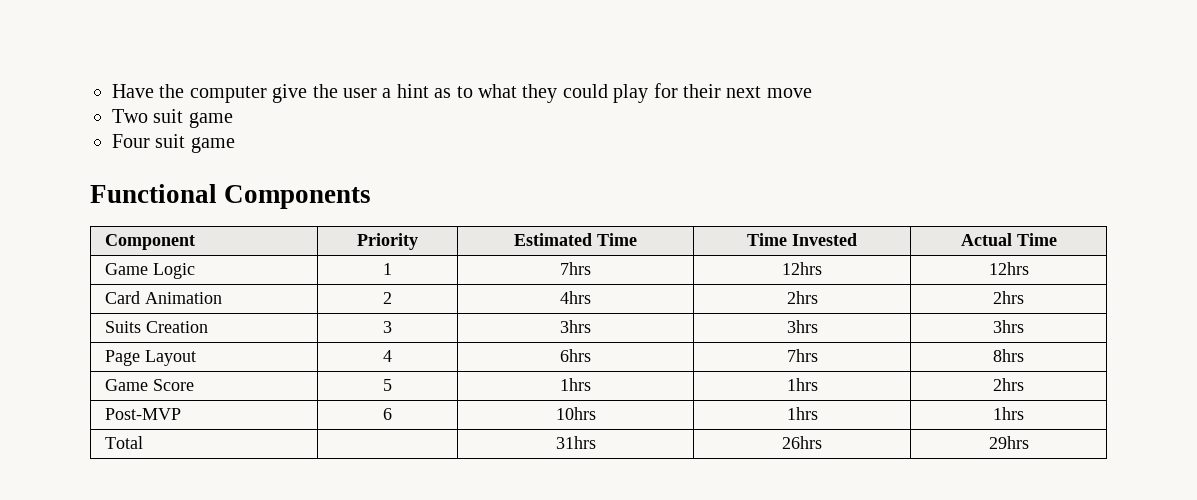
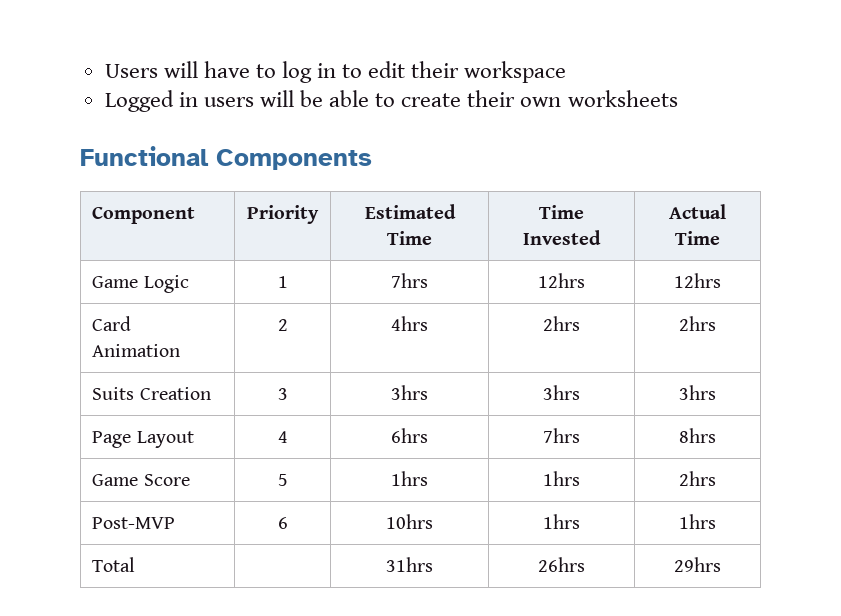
- Have the computer give the user a hint as to what they could play for their next move
- Two suit game
- Four suit game
+ Users will have to log in to edit their workspace
+ Logged in users will be able to create their own worksheets

